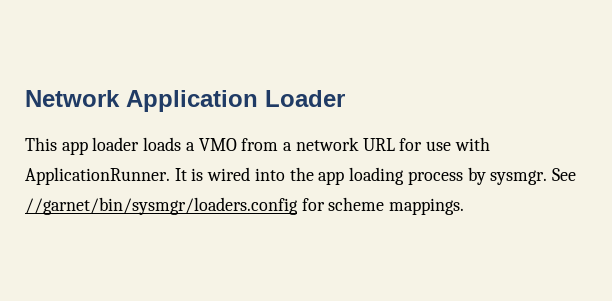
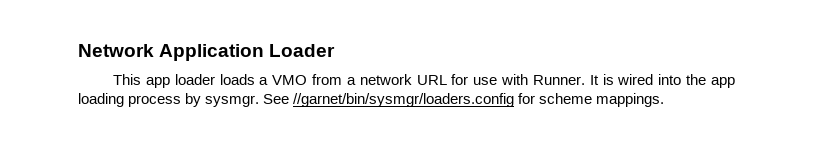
- This app loader loads a VMO from a network URL for use with ApplicationRunner.
+ This app loader loads a VMO from a network URL for use with Runner.

